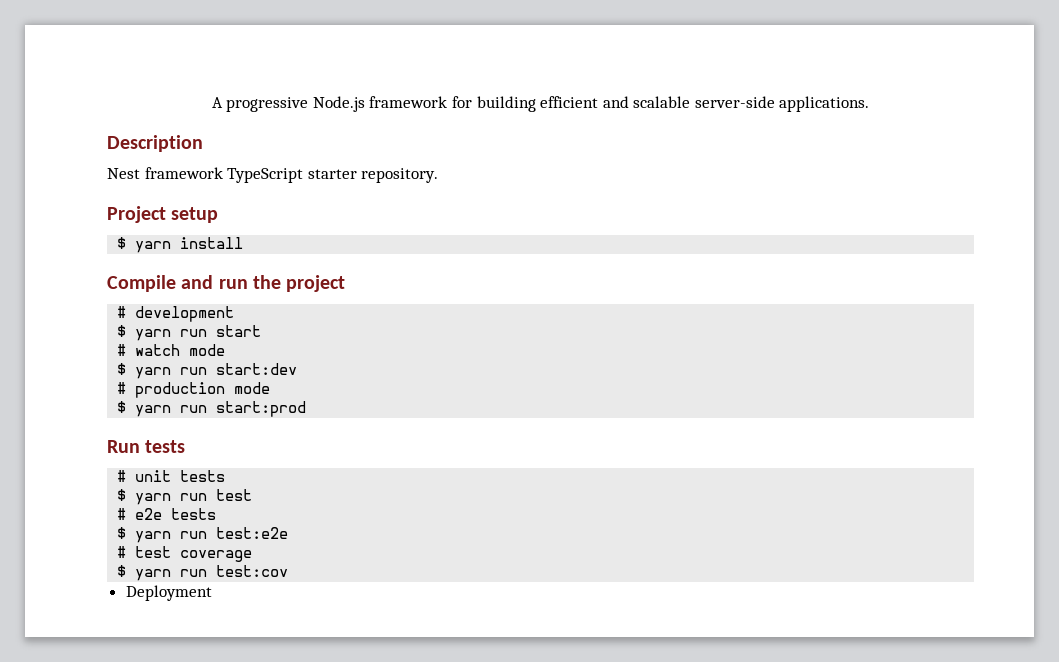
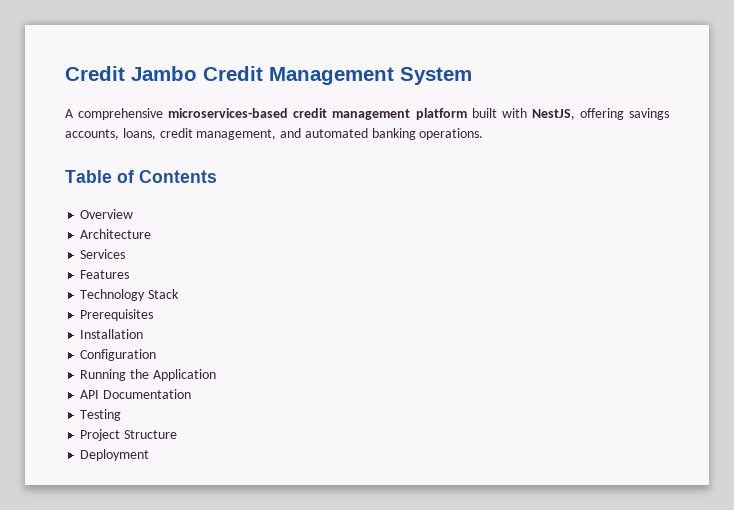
- A progressive Node.js framework for building efficient and scalable server-side applications.
- Description
- Nest framework TypeScript starter repository.
- Project setup
- $ yarn install
- Compile and run the project
- # development
- $ yarn run start
- # watch mode
- $ yarn run start:dev
- # production mode
- $ yarn run start:prod
- Run tests
- # unit tests
- $ yarn run test
- # e2e tests
- $ yarn run test:e2e
- # test coverage
- $ yarn run test:cov
+ Credit Jambo Credit Management System
+ A comprehensive microservices-based credit management platform built with NestJS, offering savings accounts, loans, credit management, and automated banking operations.
+ Table of Contents
+ Overview
+ Architecture
+ Services
+ Features
+ Technology Stack
+ Prerequisites
+ Installation
+ Configuration
+ Running the Application
+ API Documentation
+ Testing
+ Project Structure

